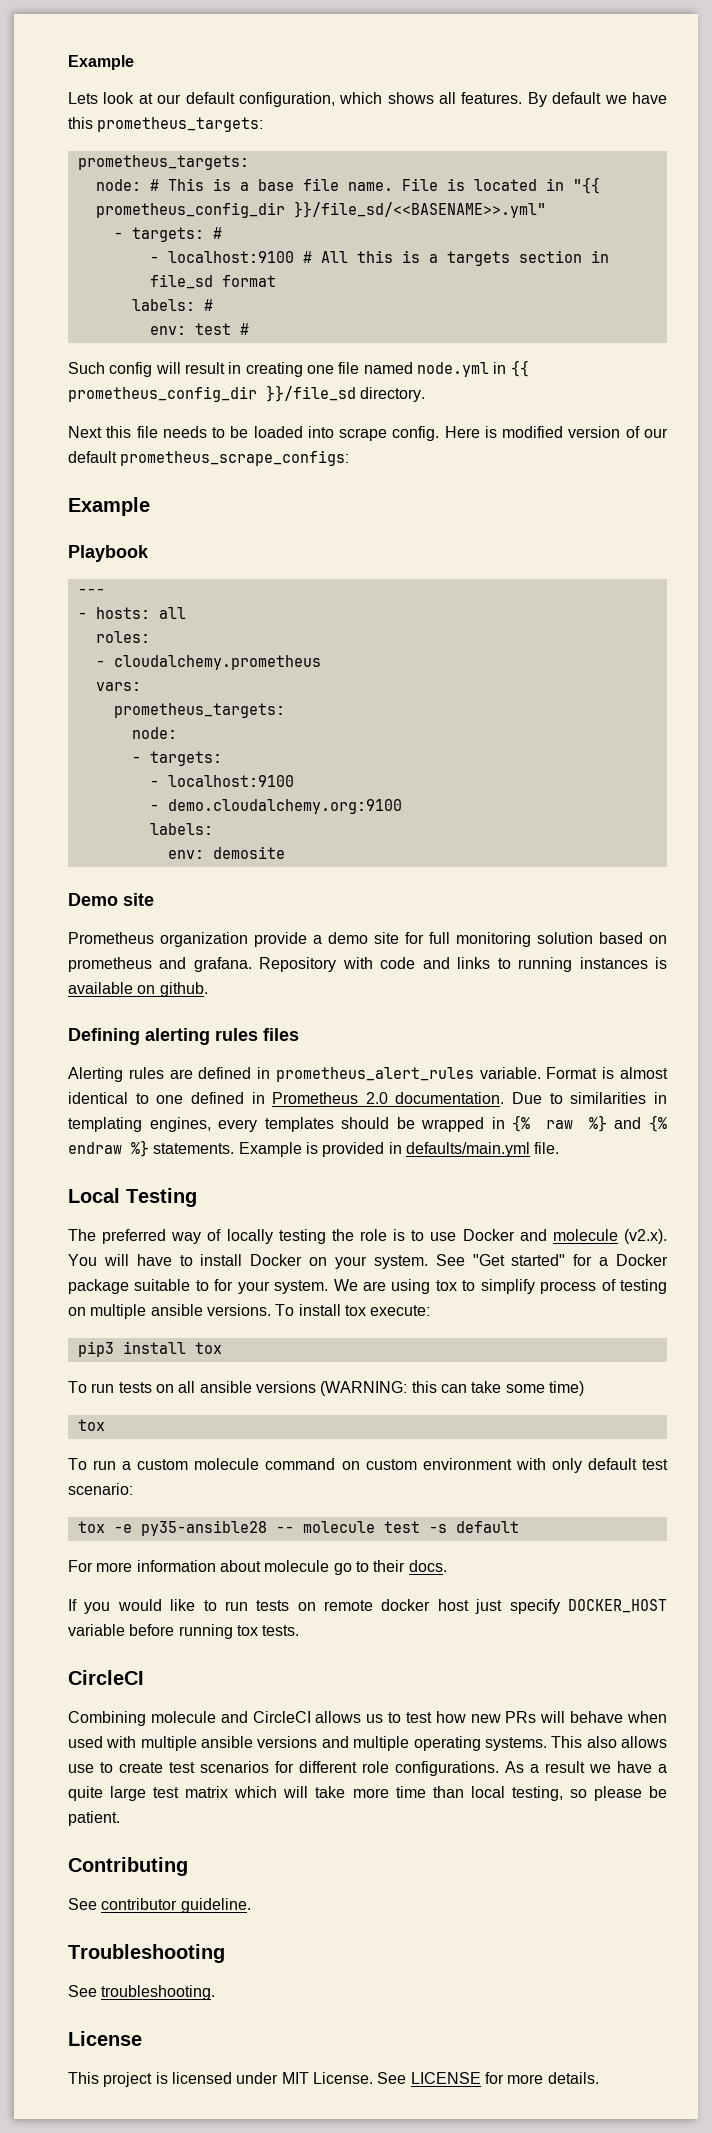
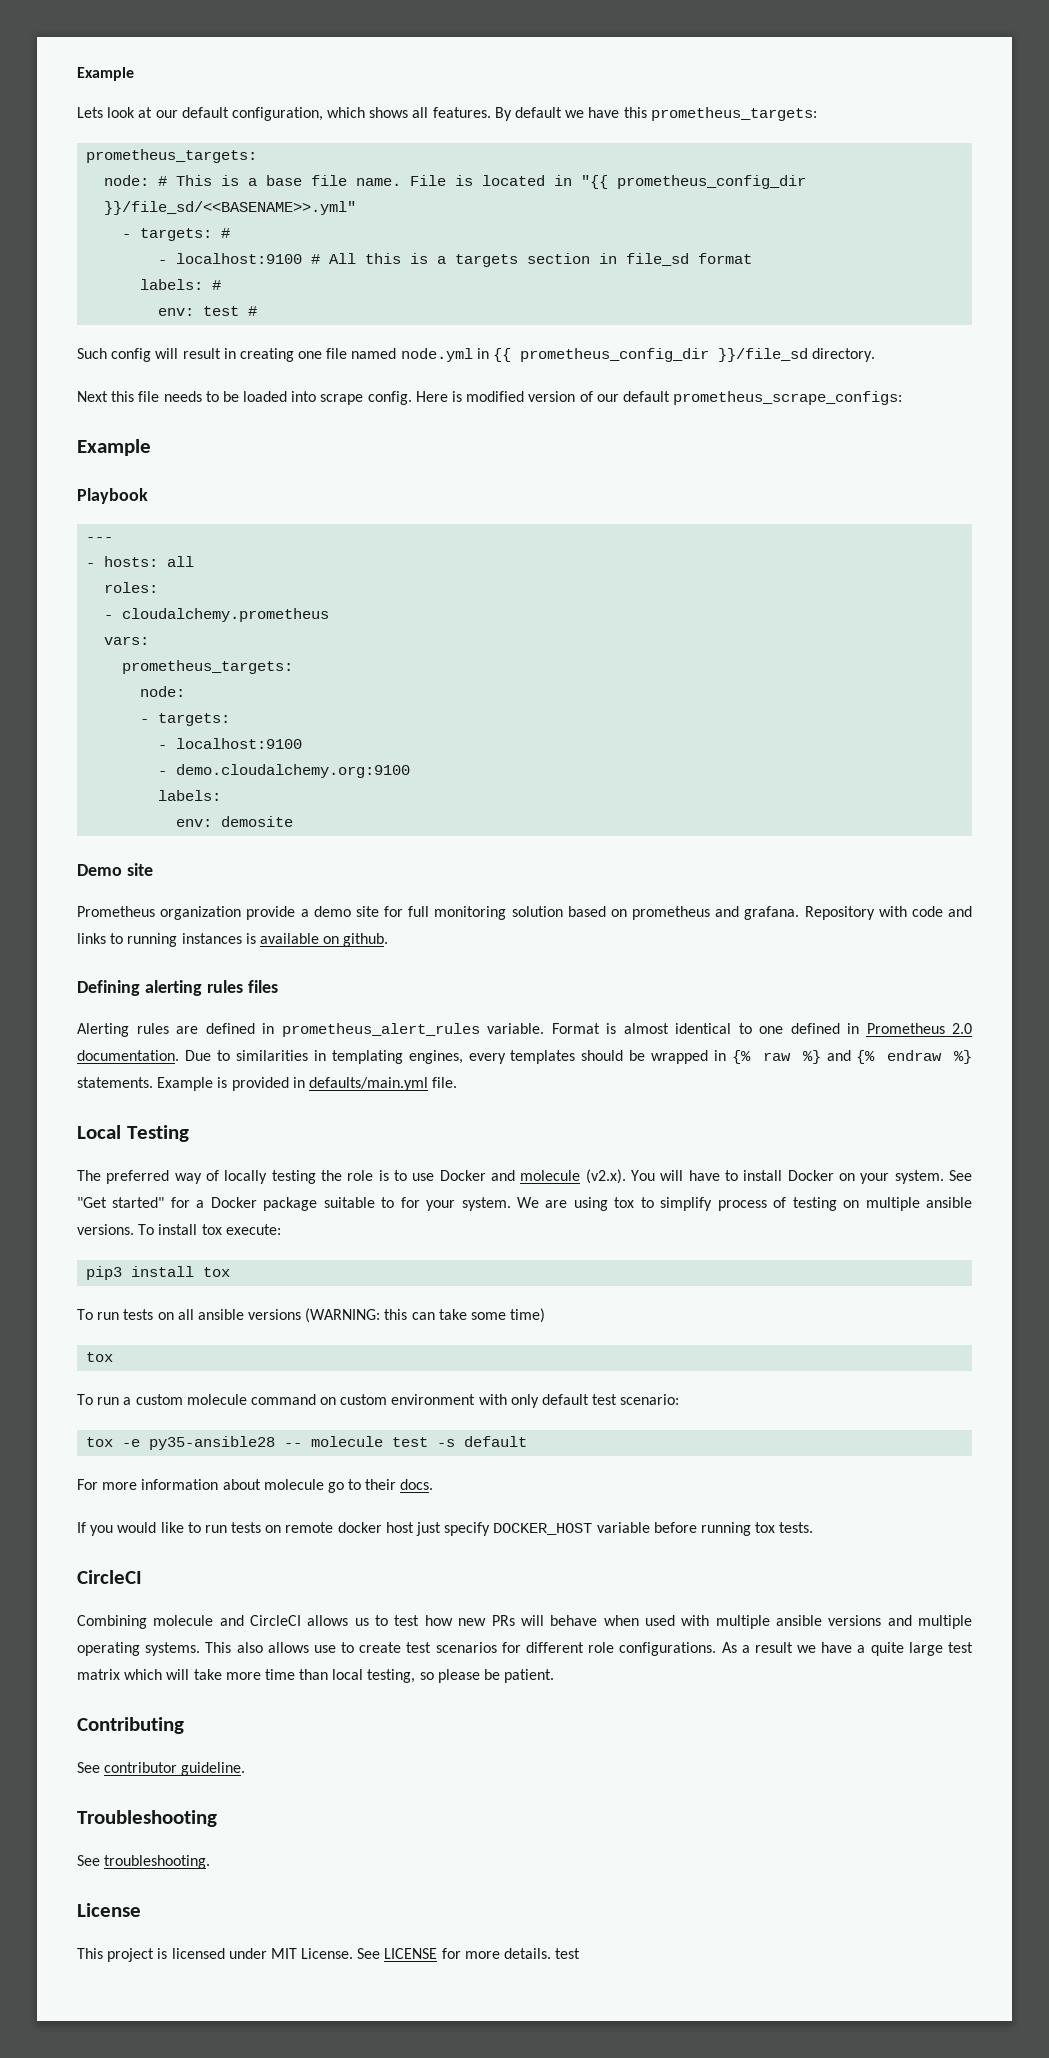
- See LICENSE for more details.
+ See LICENSE for more details. test

